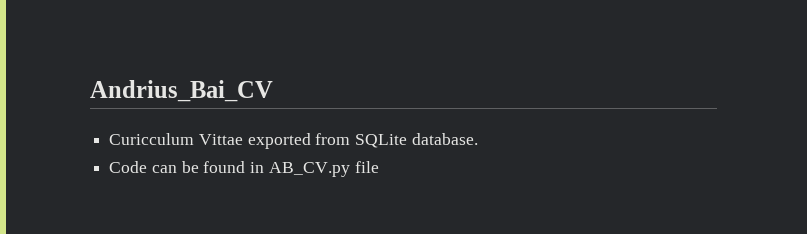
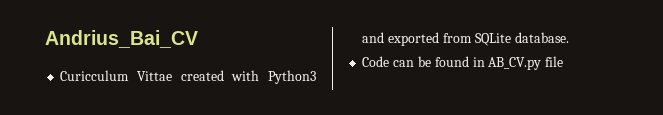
- Curicculum Vittae exported from SQLite database.
+ Curicculum Vittae created with Python3 and exported from SQLite database.

